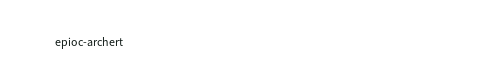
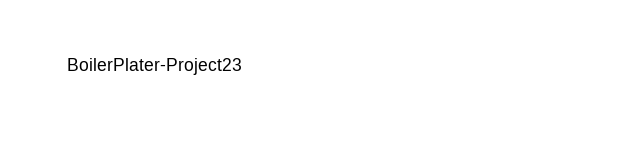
- epioc-archert
+ BoilerPlater-Project23

